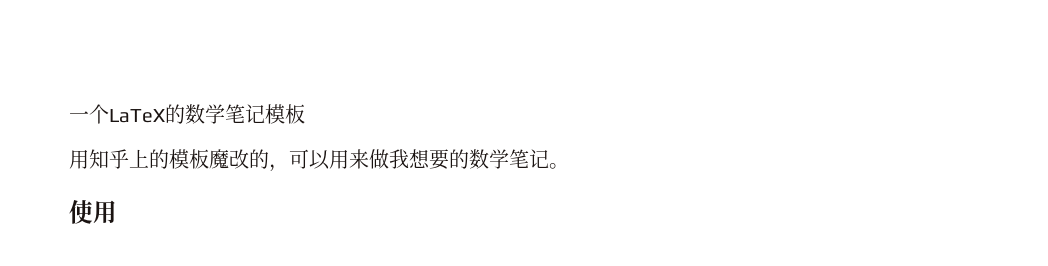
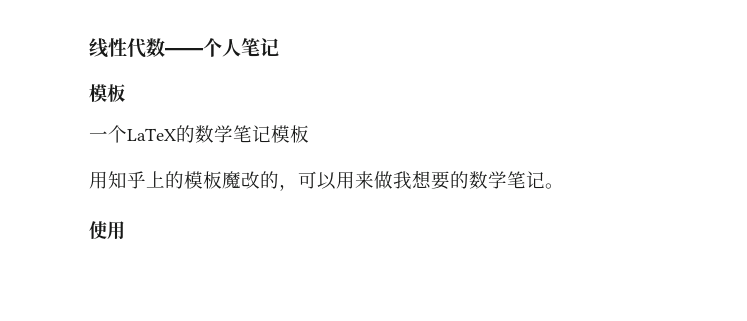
+ 线性代数——个人笔记
+ 模板

